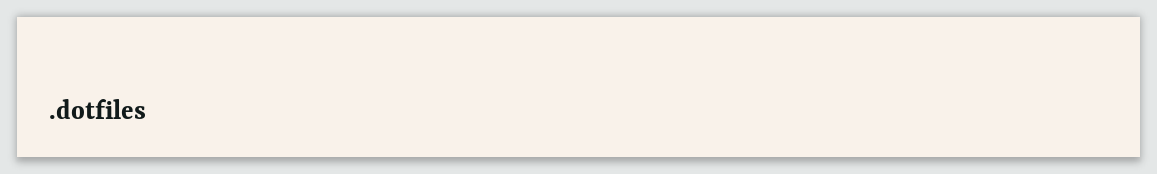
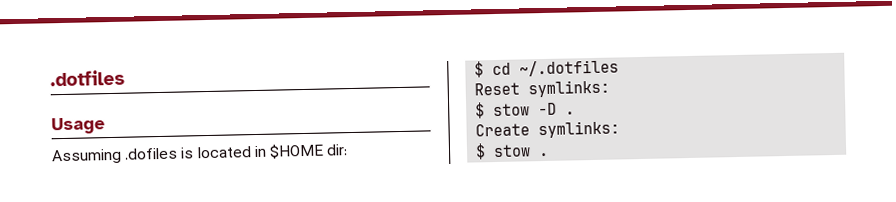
+ Usage
+ Assuming .dofiles is located in $HOME dir:
+ $ cd ~/.dotfiles
+ Reset symlinks:
+ $ stow -D .
+ Create symlinks:
+ $ stow .

